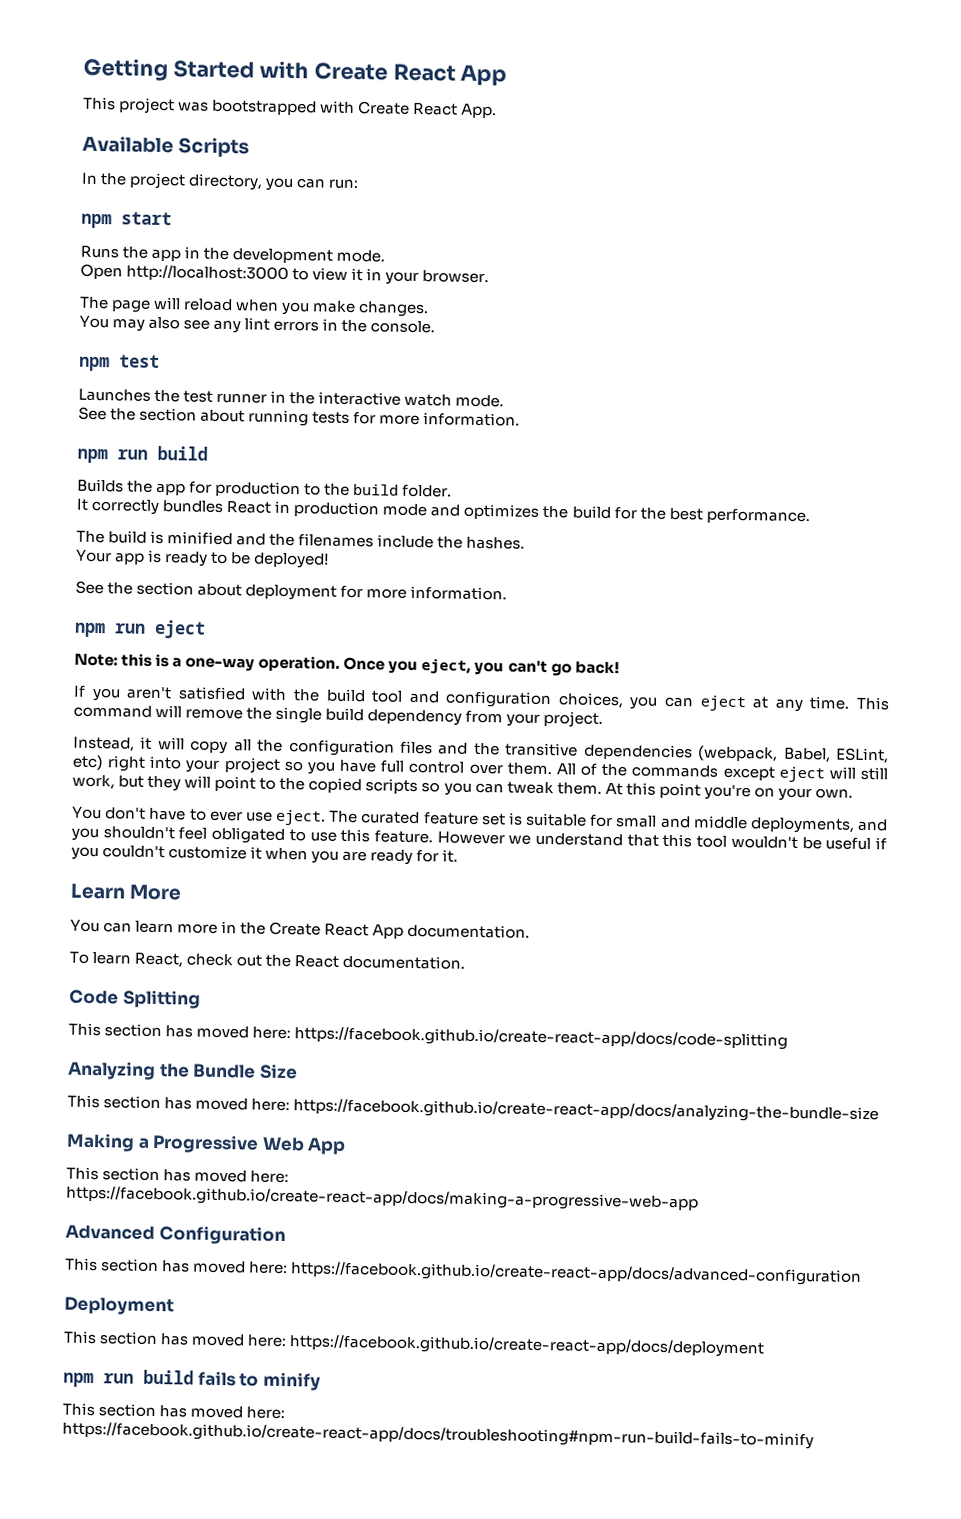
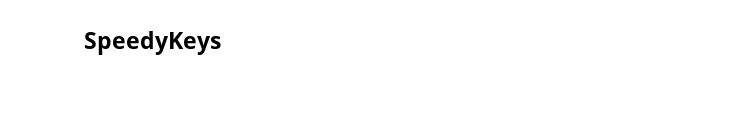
- Getting Started with Create React App
- This project was bootstrapped with Create React App.
- Available Scripts
- In the project directory, you can run:
- npm start
- Runs the app in the development mode.
- Open http://localhost:3000 to view it in your browser.
- The page will reload when you make changes.
- You may also see any lint errors in the console.
- npm test
- Launches the test runner in the interactive watch mode.
- See the section about running tests for more information.
- npm run build
- Builds the app for production to the build folder.
- It correctly bundles React in production mode and optimizes the build for the best performance.
- The build is minified and the filenames include the hashes.
- Your app is ready to be deployed!
- See the section about deployment for more information.
- npm run eject
- Note: this is a one-way operation. Once you eject, you can't go back!
- If you aren't satisfied with the build tool and configuration choices, you can eject at any time. This command will remove the single build dependency from your project.
- Instead, it will copy all the configuration files and the transitive dependencies (webpack, Babel, ESLint, etc) right into your project so you have full control over them. All of the commands except eject will still work, but they will point to the copied scripts so you can tweak them. At this point you're on your own.
- You don't have to ever use eject. The curated feature set is suitable for small and middle deployments, and you shouldn't feel obligated to use this feature. However we understand that this tool wouldn't be useful if you couldn't customize it when you are ready for it.
- Learn More
- You can learn more in the Create React App documentation.
- To learn React, check out the React documentation.
- Code Splitting
- This section has moved here: https://facebook.github.io/create-react-app/docs/code-splitting
- Analyzing the Bundle Size
- This section has moved here: https://facebook.github.io/create-react-app/docs/analyzing-the-bundle-size
- Making a Progressive Web App
- This section has moved here: https://facebook.github.io/create-react-app/docs/making-a-progressive-web-app
- Advanced Configuration
- This section has moved here: https://facebook.github.io/create-react-app/docs/advanced-configuration
- Deployment
- This section has moved here: https://facebook.github.io/create-react-app/docs/deployment
- npm run build fails to minify
- This section has moved here: https://facebook.github.io/create-react-app/docs/troubleshooting#npm-run-build-fails-to-minify
+ SpeedyKeys

